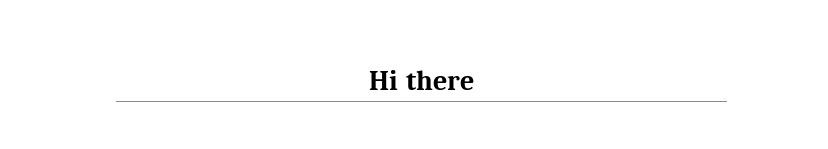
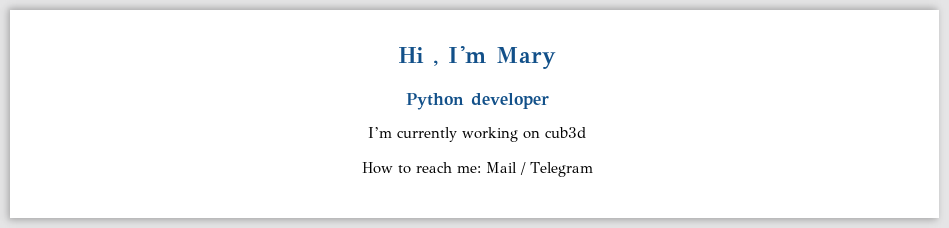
- Hi there
+ Hi , I'm Mary
+ Python developer
+ I’m currently working on cub3d
+ How to reach me: Mail / Telegram

